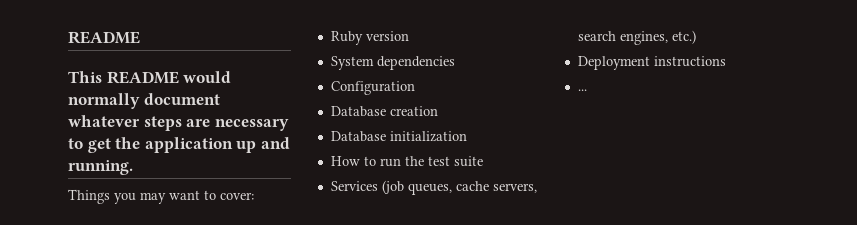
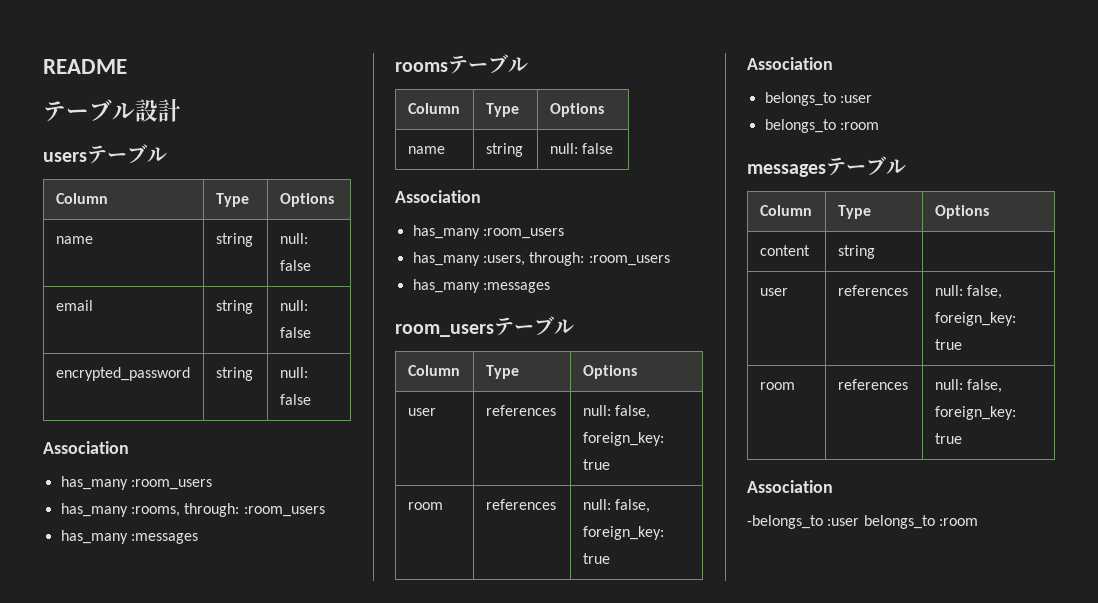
- This README would normally document whatever steps are necessary to get the application up and running.
- Things you may want to cover:
- Ruby version
- System dependencies
- Configuration
- Database creation
- Database initialization
- How to run the test suite
- Services (job queues, cache servers, search engines, etc.)
- Deployment instructions
- ...
+ テーブル設計
+ usersテーブル
+ Column | Type | Options
+ name | string | null: false
+ email | string | null: false
+ encrypted_password | string | null: false
+ Association
+ has_many :room_users
+ has_many :rooms, through: :room_users
+ has_many :messages
+ roomsテーブル
+ Column | Type | Options
+ name | string | null: false
+ Association
+ has_many :room_users
+ has_many :users, through: :room_users
+ has_many :messages
+ room_usersテーブル
+ Column | Type | Options
+ user | references | null: false, foreign_key: true
+ room | references | null: false, foreign_key: true
+ Association
+ belongs_to :user
+ belongs_to :room
+ messagesテーブル
+ Column | Type | Options
+ content | string |
+ user | references | null: false, foreign_key: true
+ room | references | null: false, foreign_key: true
+ Association
+ -belongs_to :user belongs_to :room

